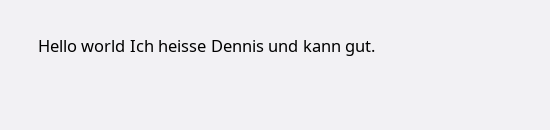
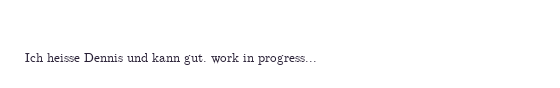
- Hello world Ich heisse Dennis und kann gut.
+ Ich heisse Dennis und kann gut. work in progress...

